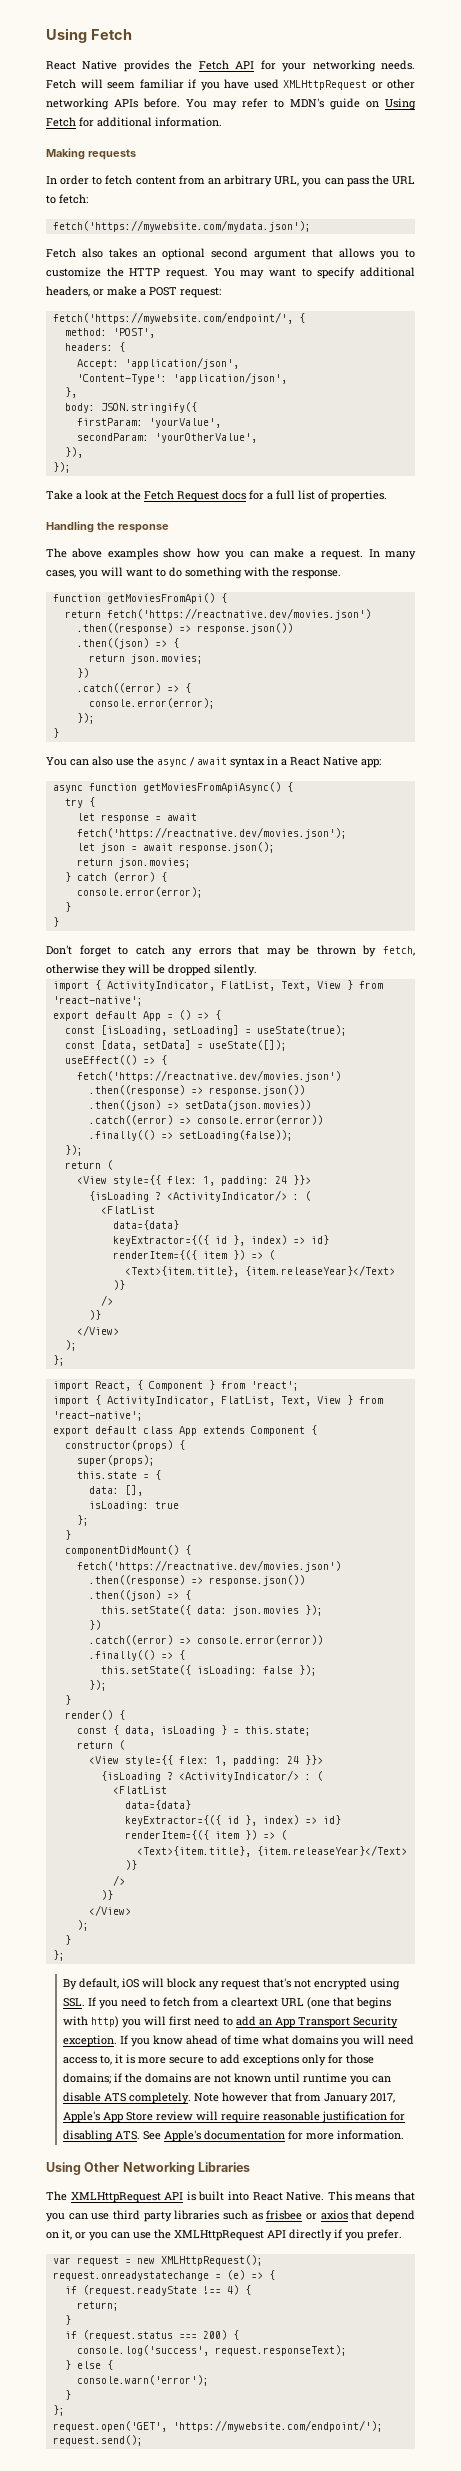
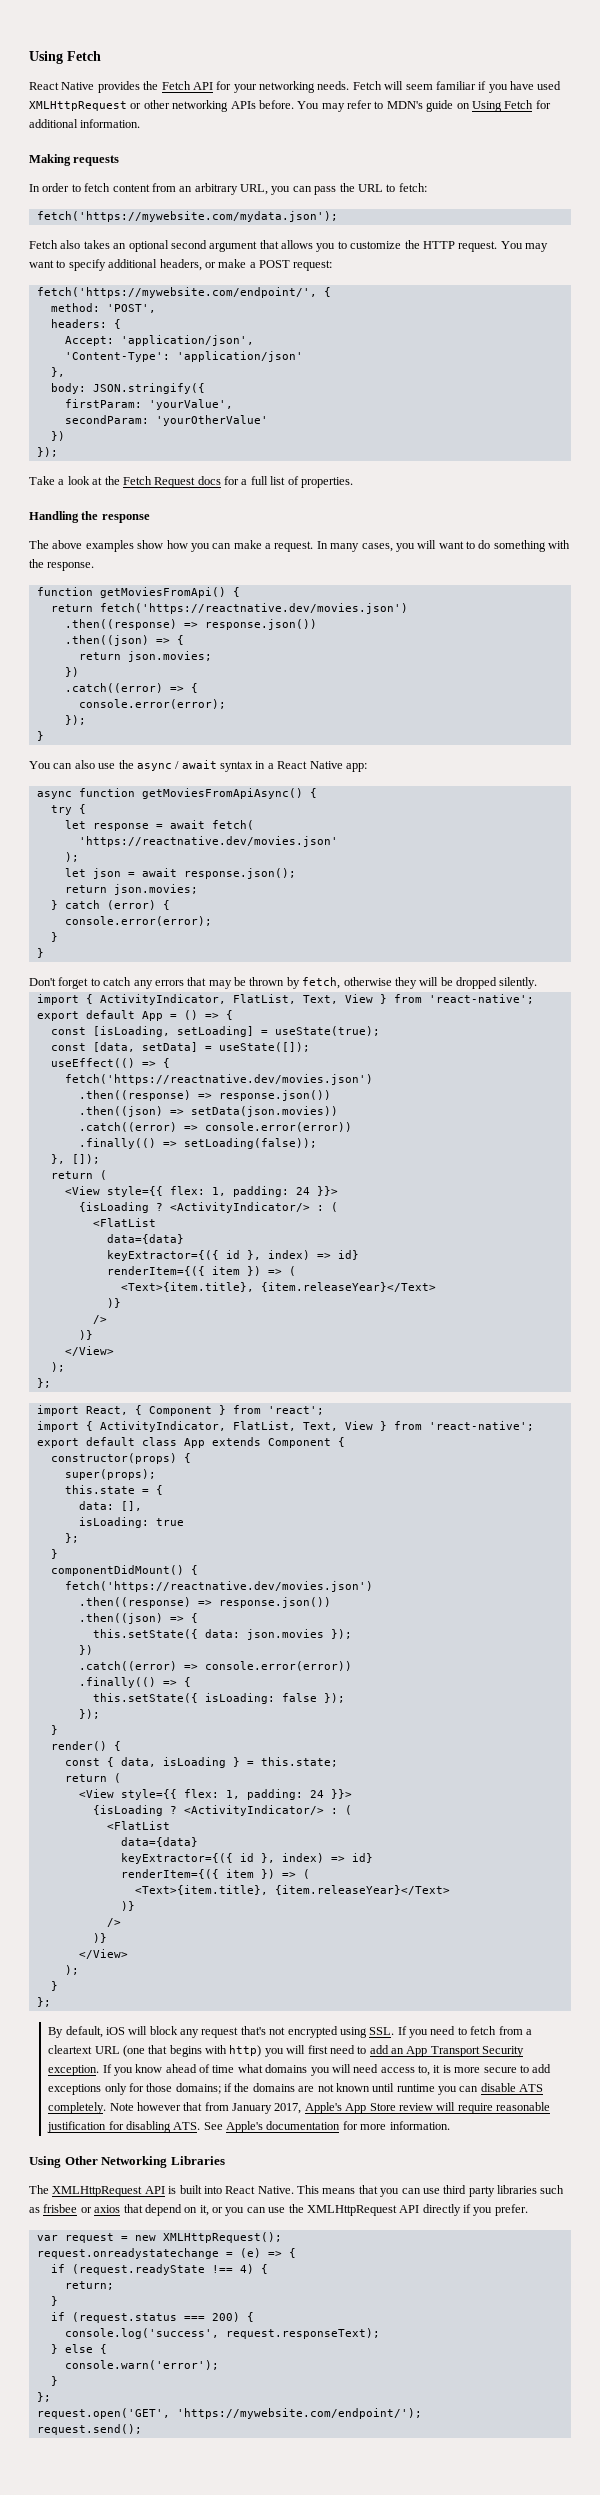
- 'Content-Type': 'application/json',
+ 'Content-Type': 'application/json'
- secondParam: 'yourOtherValue',
- }),
+ secondParam: 'yourOtherValue'
+ })
- let response = await fetch('https://reactnative.dev/movies.json');
+ let response = await fetch(
+ 'https://reactnative.dev/movies.json'
+ );
  .finally(() => setLoading(false));
- });
+ }, []);

